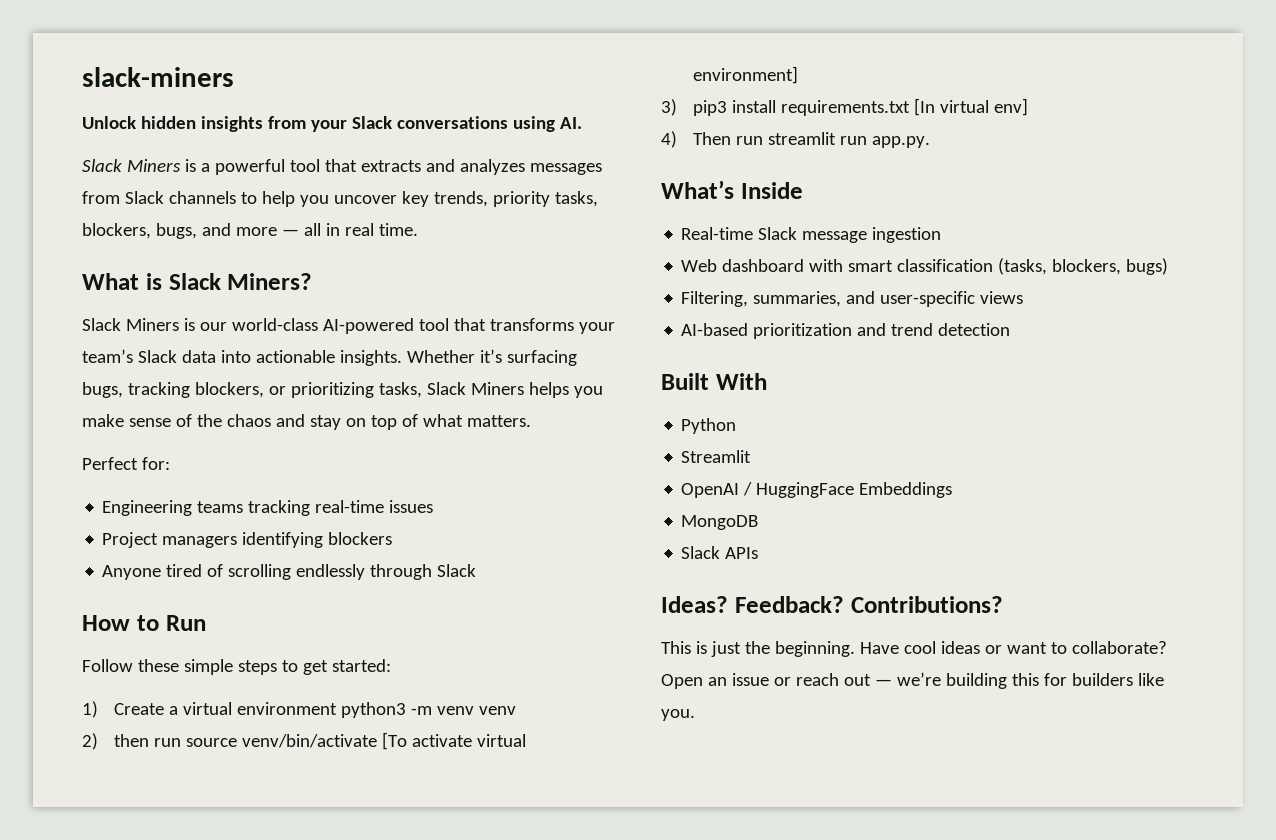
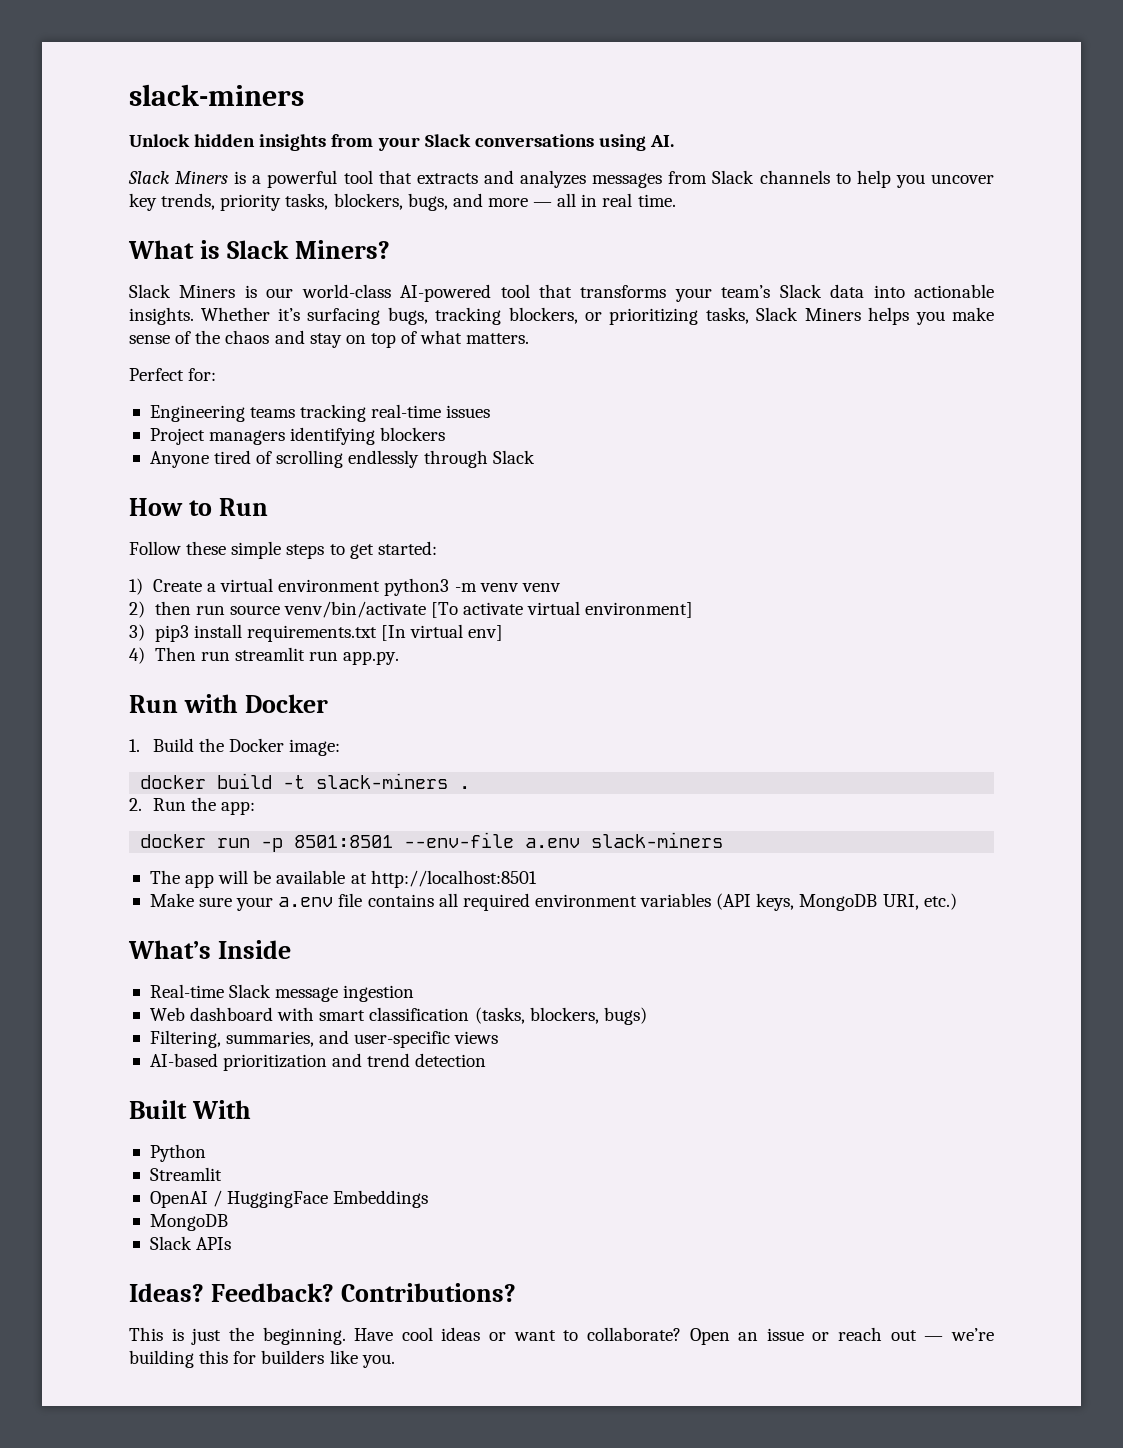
+ Run with Docker
+ 1. Build the Docker image:
+ docker build -t slack-miners .
+ 2. Run the app:
+ docker run -p 8501:8501 --env-file a.env slack-miners
+ The app will be available at http://localhost:8501
+ Make sure your a.env file contains all required environment variables (API keys, MongoDB URI, etc.)

